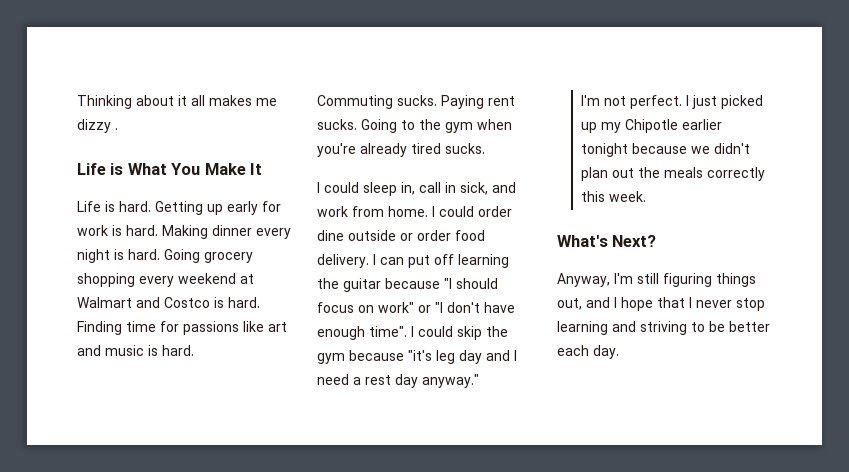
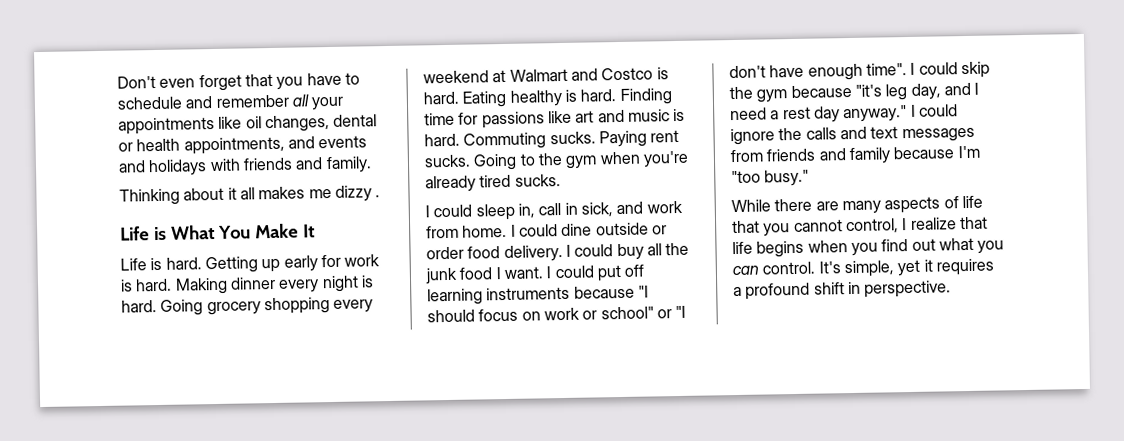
+ Don't even forget that you have to schedule and remember all your appointments like oil changes, dental or health appointments, and events and holidays with friends and family.
+ Eating healthy is hard.
- Finding time for passions like art and music is hard.
- Commuting sucks.
+ Finding time for passions like art and music is hard. Commuting sucks.
- I could order dine outside or order food delivery.
+ I could dine outside or order food delivery.
- I can put off learning the guitar because "I should focus on work" or "I don't have enough time".
+ I could buy all the junk food I want. I could put off learning instruments because "I should focus on work or school" or "I don't have enough time".
- I could skip the gym because "it's leg day and I need a rest day anyway."
- I'm not perfect. I just picked up my Chipotle earlier tonight because we didn't plan out the meals correctly this week.
- What's Next?
- Anyway, I'm still figuring things out, and I hope that I never stop learning and striving to be better each day.
+ I could skip the gym because "it's leg day, and I need a rest day anyway." I could ignore the calls and text messages from friends and family because I'm "too busy."
+ While there are many aspects of life that you cannot control, I realize that life begins when you find out what you can control. It's simple, yet it requires a profound shift in perspective.

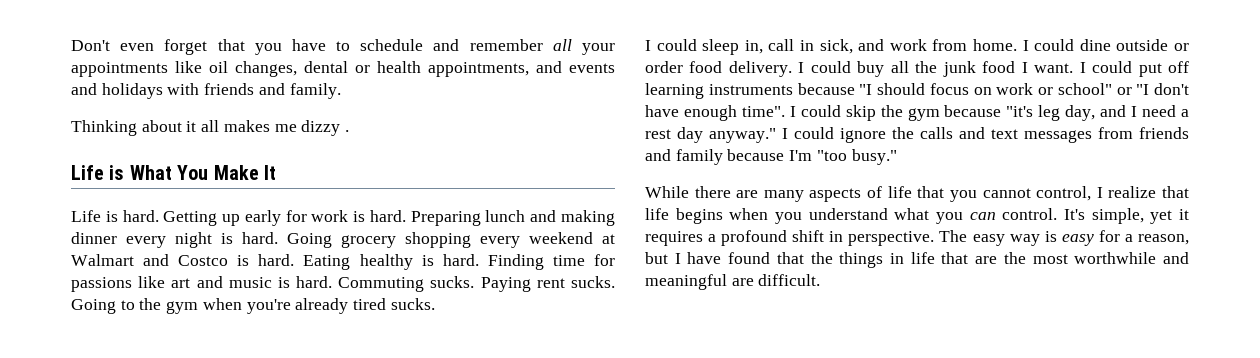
- Making dinner every night is hard.
+ Preparing lunch and making dinner every night is hard.
- While there are many aspects of life that you cannot control, I realize that life begins when you find out what you can control.
+ While there are many aspects of life that you cannot control, I realize that life begins when you understand what you can control.
+ The easy way is easy for a reason, but I have found that the things in life that are the most worthwhile and meaningful are difficult.

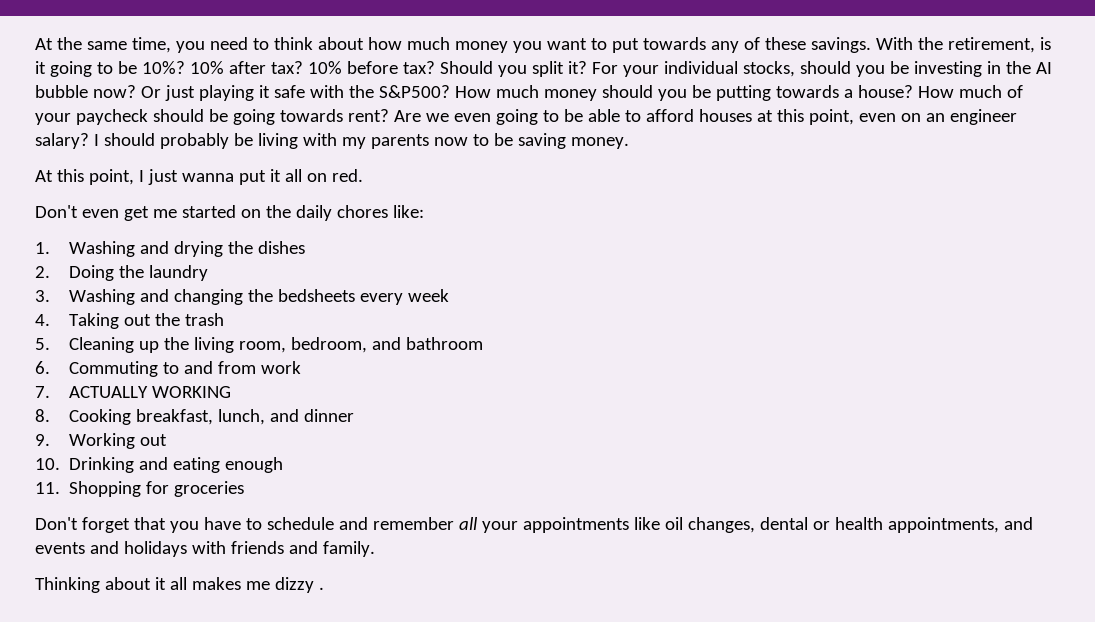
- Don't even forget that you have to schedule and remember all your appointments like oil changes, dental or health appointments, and events and holidays with friends and family.
+ At the same time, you need to think about how much money you want to put towards any of these savings. With the retirement, is it going to be 10%? 10% after tax? 10% before tax? Should you split it? For your individual stocks, should you be investing in the AI bubble now? Or just playing it safe with the S&P500? How much money should you be putting towards a house? How much of your paycheck should be going towards rent? Are we even going to be able to afford houses at this point, even on an engineer salary? I should probably be living with my parents now to be saving money.
+ At this point, I just wanna put it all on red.
+ Don't even get me started on the daily chores like:
+ 1. Washing and drying the dishes
+ 2. Doing the laundry
+ 3. Washing and changing the bedsheets every week
+ 4. Taking out the trash
+ 5. Cleaning up the living room, bedroom, and bathroom
+ 6. Commuting to and from work
+ 7. ACTUALLY WORKING
+ 8. Cooking breakfast, lunch, and dinner
+ 9. Working out
+ 10. Drinking and eating enough
+ 11. Shopping for groceries
+ Don't forget that you have to schedule and remember all your appointments like oil changes, dental or health appointments, and events and holidays with friends and family.
- Life is What You Make It
- Life is hard. Getting up early for work is hard. Preparing lunch and making dinner every night is hard. Going grocery shopping every weekend at Walmart and Costco is hard. Eating healthy is hard. Finding time for passions like art and music is hard. Commuting sucks. Paying rent sucks. Going to the gym when you're already tired sucks.
- I could sleep in, call in sick, and work from home. I could dine outside or order food delivery. I could buy all the junk food I want. I could put off learning instruments because "I should focus on work or school" or "I don't have enough time". I could skip the gym because "it's leg day, and I need a rest day anyway." I could ignore the calls and text messages from friends and family because I'm "too busy."
- While there are many aspects of life that you cannot control, I realize that life begins when you understand what you can control. It's simple, yet it requires a profound shift in perspective. The easy way is easy for a reason, but I have found that the things in life that are the most worthwhile and meaningful are difficult.

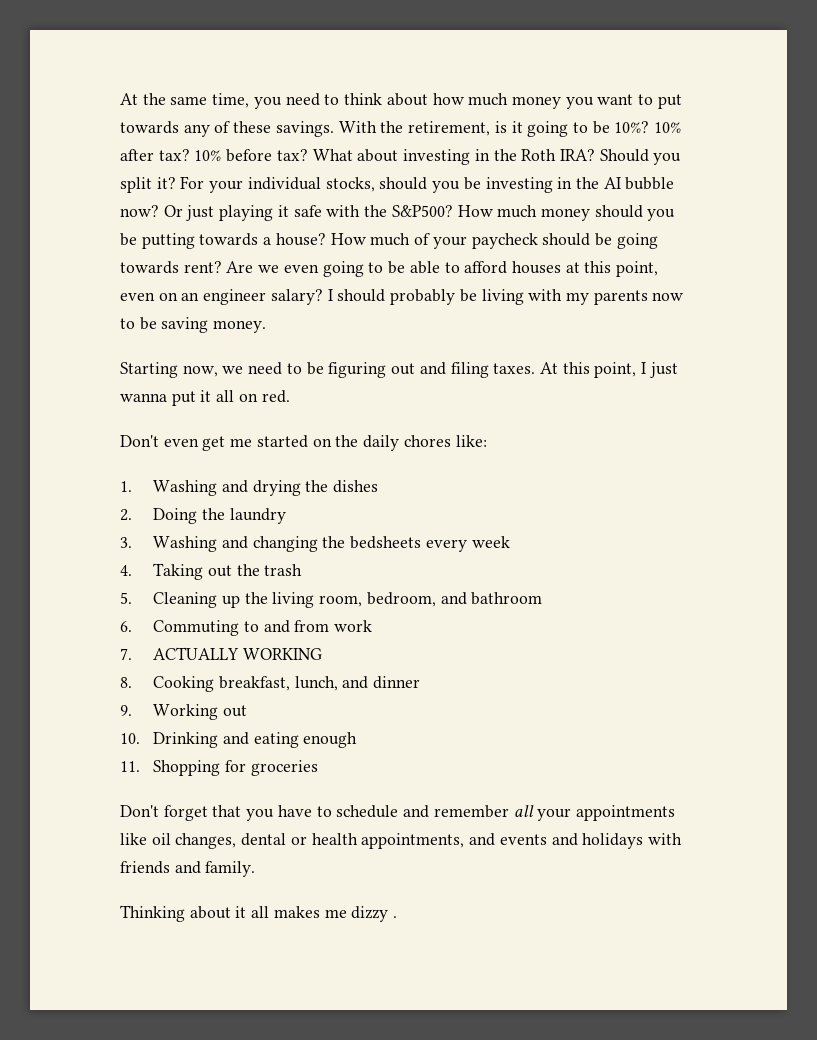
+ What about investing in the Roth IRA?
+ Starting now, we need to be figuring out and filing taxes.

